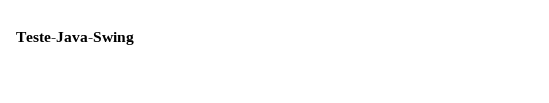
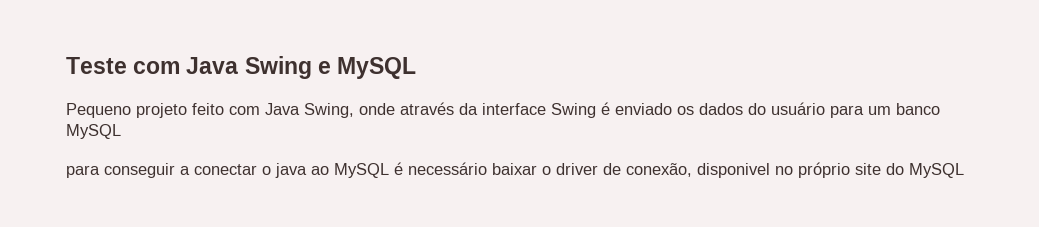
- Teste-Java-Swing
+ Teste com Java Swing e MySQL
+ Pequeno projeto feito com Java Swing, onde através da interface Swing é enviado os dados do usuário para um banco MySQL
+ para conseguir a conectar o java ao MySQL é necessário baixar o driver de conexão, disponivel no próprio site do MySQL

